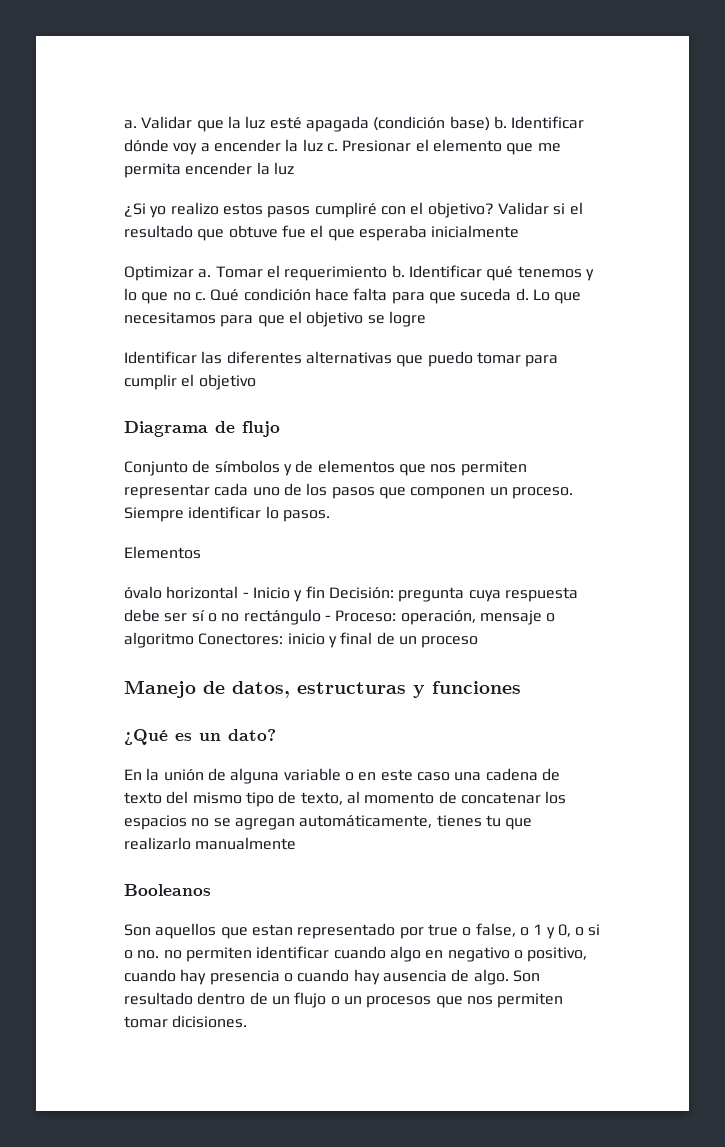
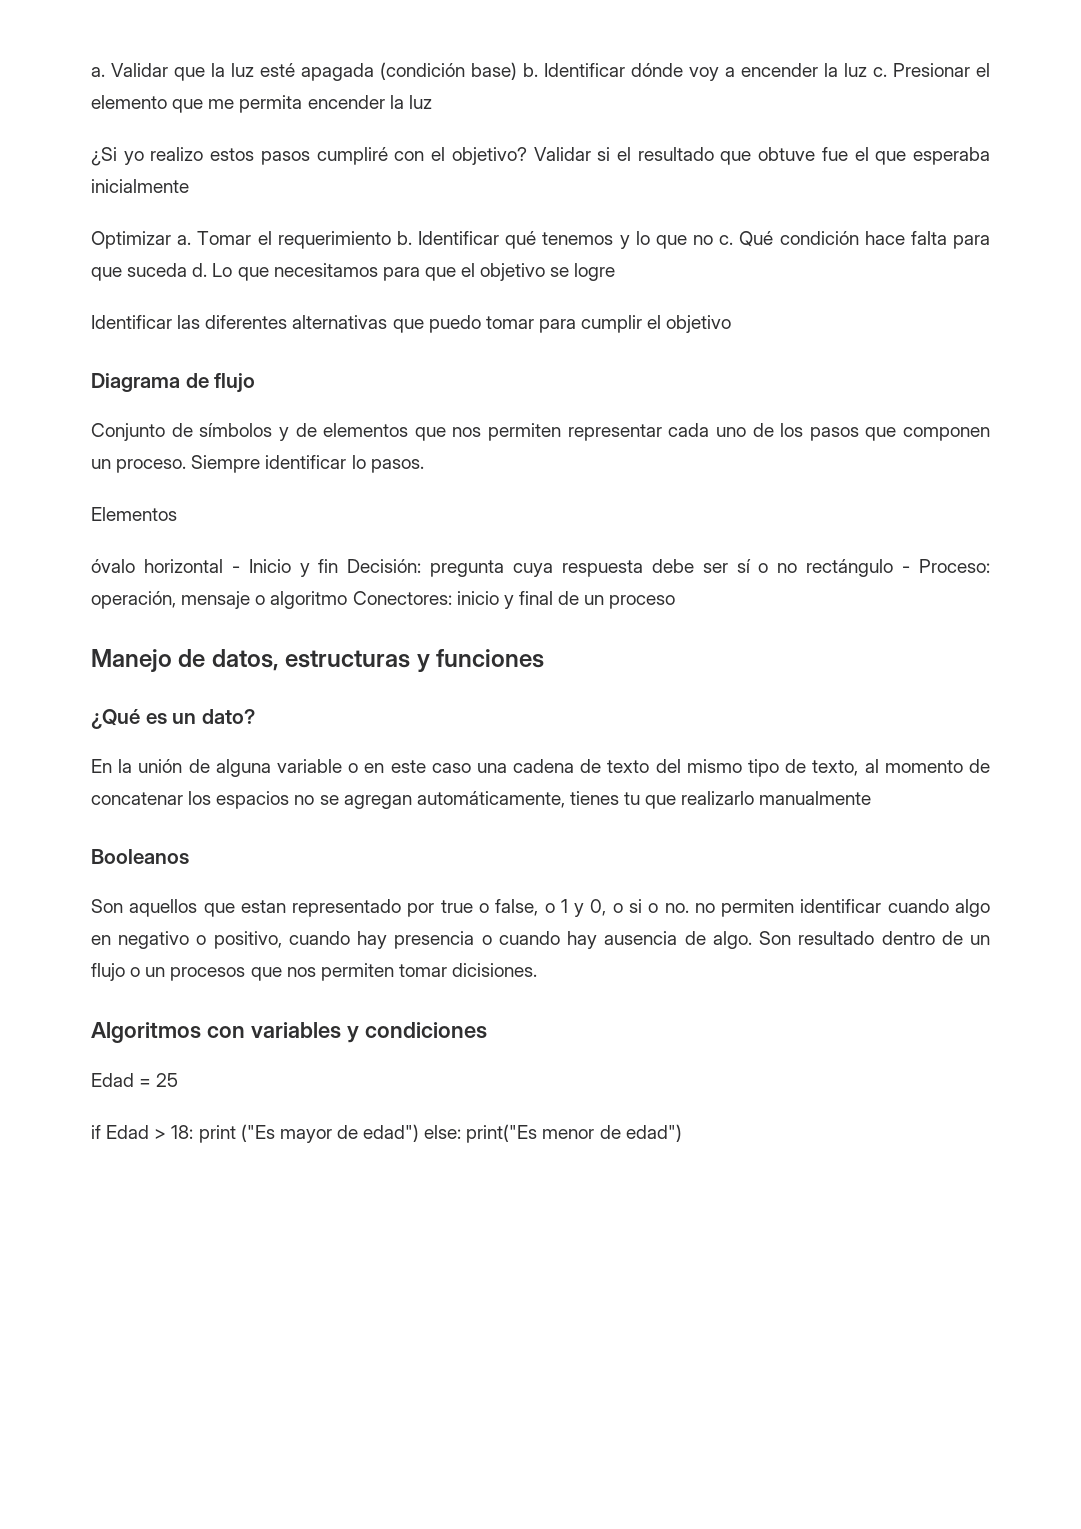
+ Algoritmos con variables y condiciones
+ Edad = 25
+ if Edad > 18: print ("Es mayor de edad") else: print("Es menor de edad")

